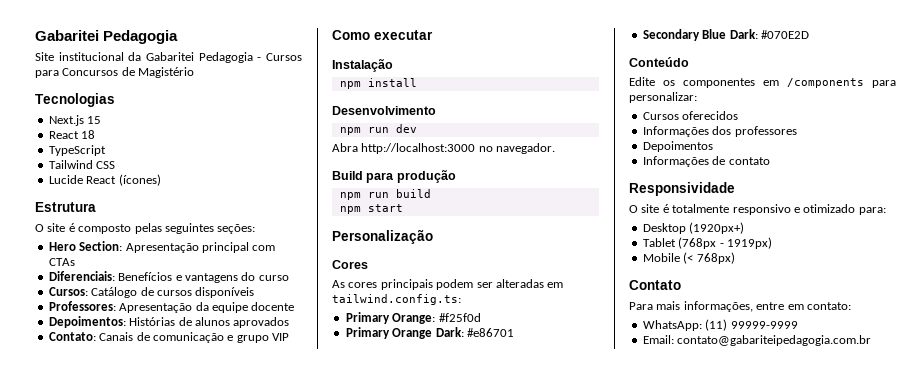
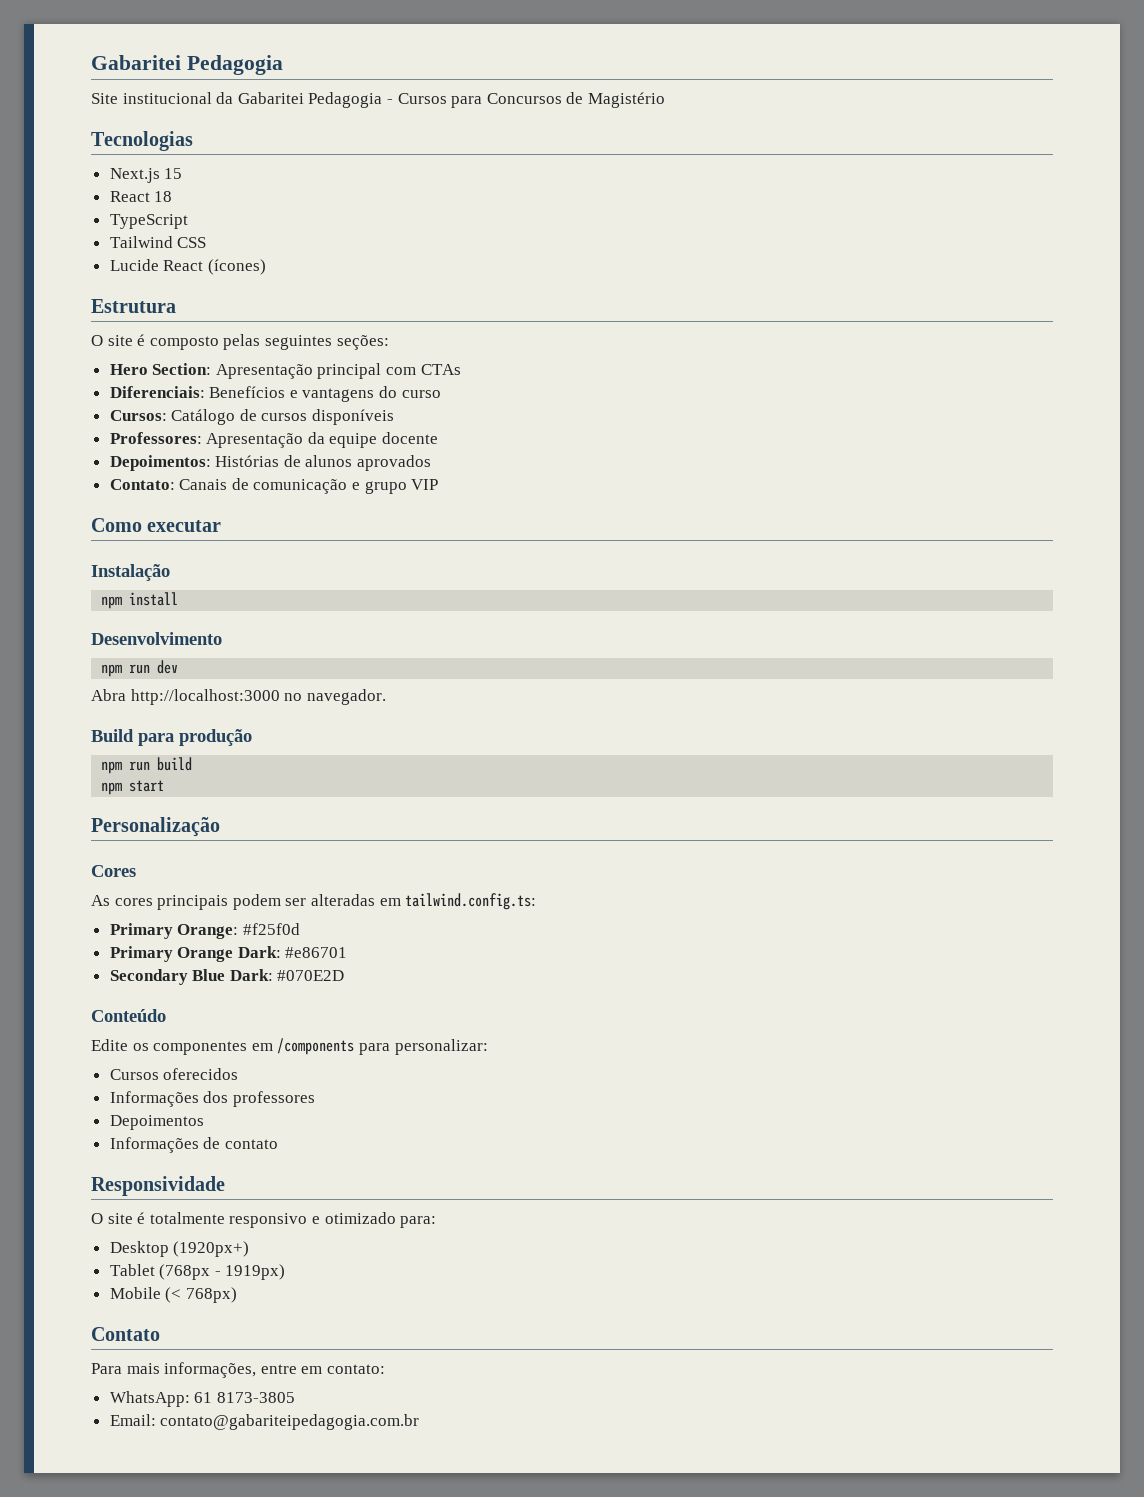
- WhatsApp: (11) 99999-9999
+ WhatsApp: 61 8173-3805

